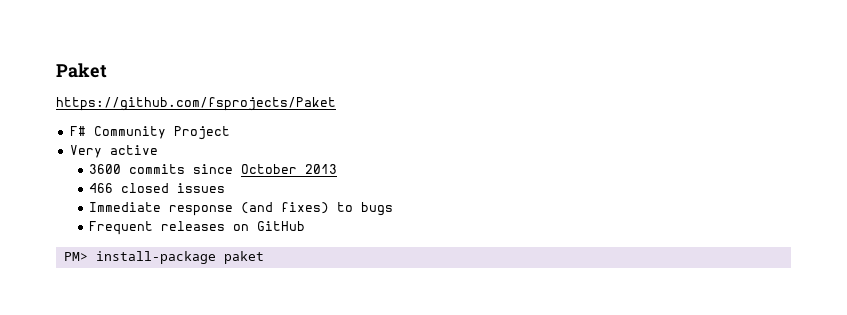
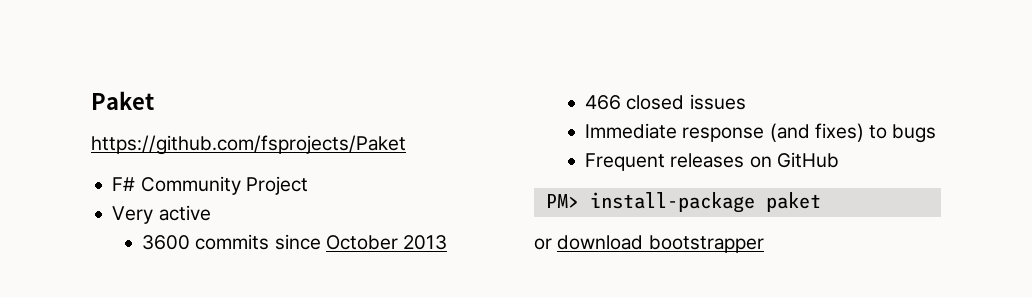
+ or download bootstrapper

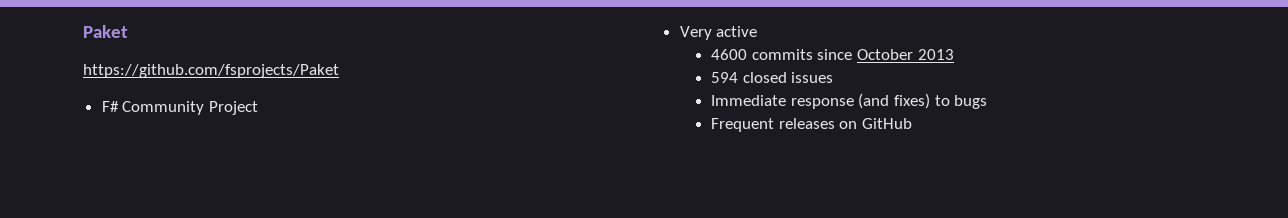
- 3600 commits since October 2013
+ 4600 commits since October 2013
- 466 closed issues
+ 594 closed issues
- PM> install-package paket
- or download bootstrapper

